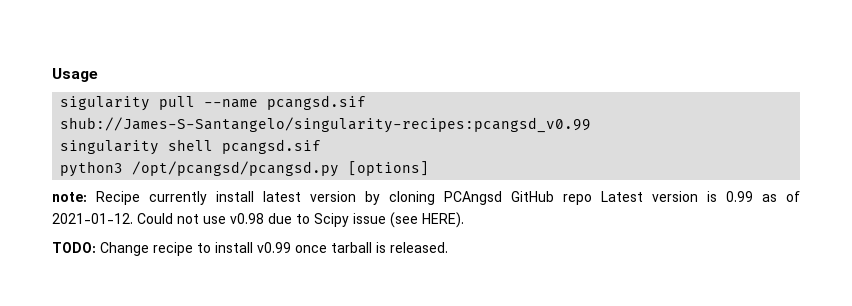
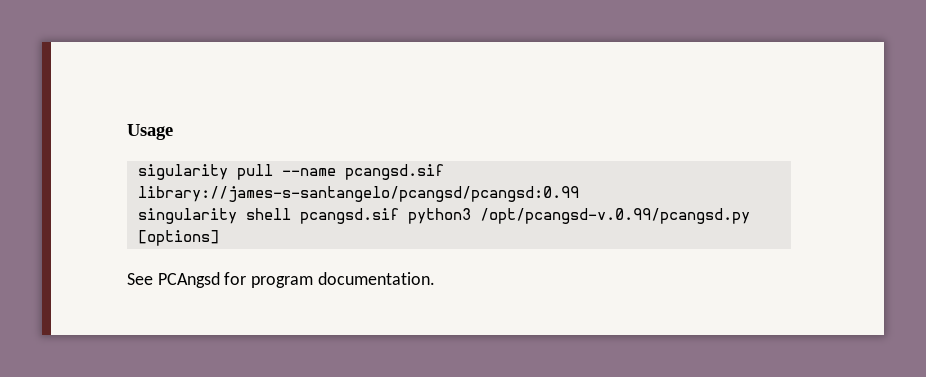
- sigularity pull --name pcangsd.sif shub://James-S-Santangelo/singularity-recipes:pcangsd_v0.99
+ sigularity pull --name pcangsd.sif library://james-s-santangelo/pcangsd/pcangsd:0.99
- singularity shell pcangsd.sif
- python3 /opt/pcangsd/pcangsd.py [options]
+ singularity shell pcangsd.sif python3 /opt/pcangsd-v.0.99/pcangsd.py [options]
- note: Recipe currently install latest version by cloning PCAngsd GitHub repo Latest version is 0.99 as of 2021-01-12. Could not use v0.98 due to Scipy issue (see HERE).
- TODO: Change recipe to install v0.99 once tarball is released.
+ See PCAngsd for program documentation.

